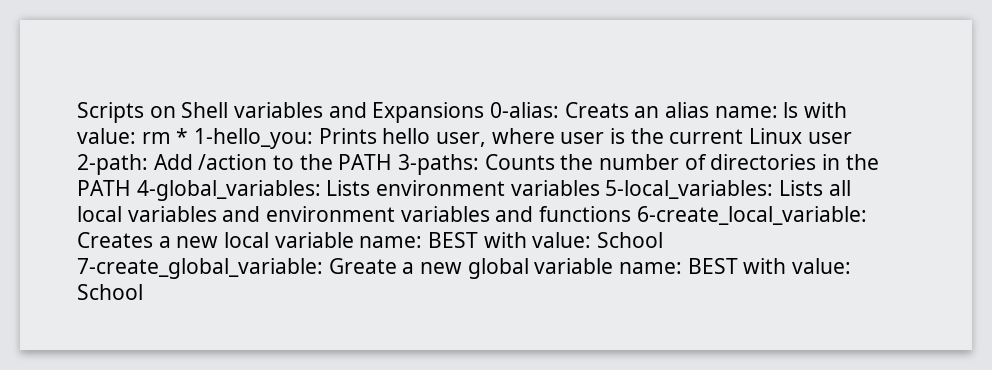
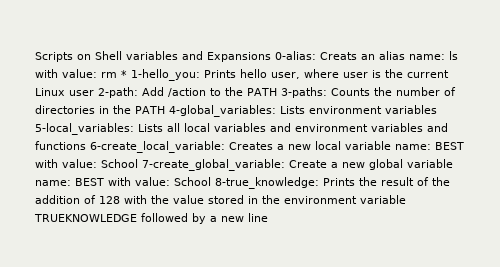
- Greate a new global variable name: BEST with value: School
+ Create a new global variable name: BEST with value: School 8-true_knowledge: Prints the result of the addition of 128 with the value stored in the environment variable TRUEKNOWLEDGE followed by a new line

